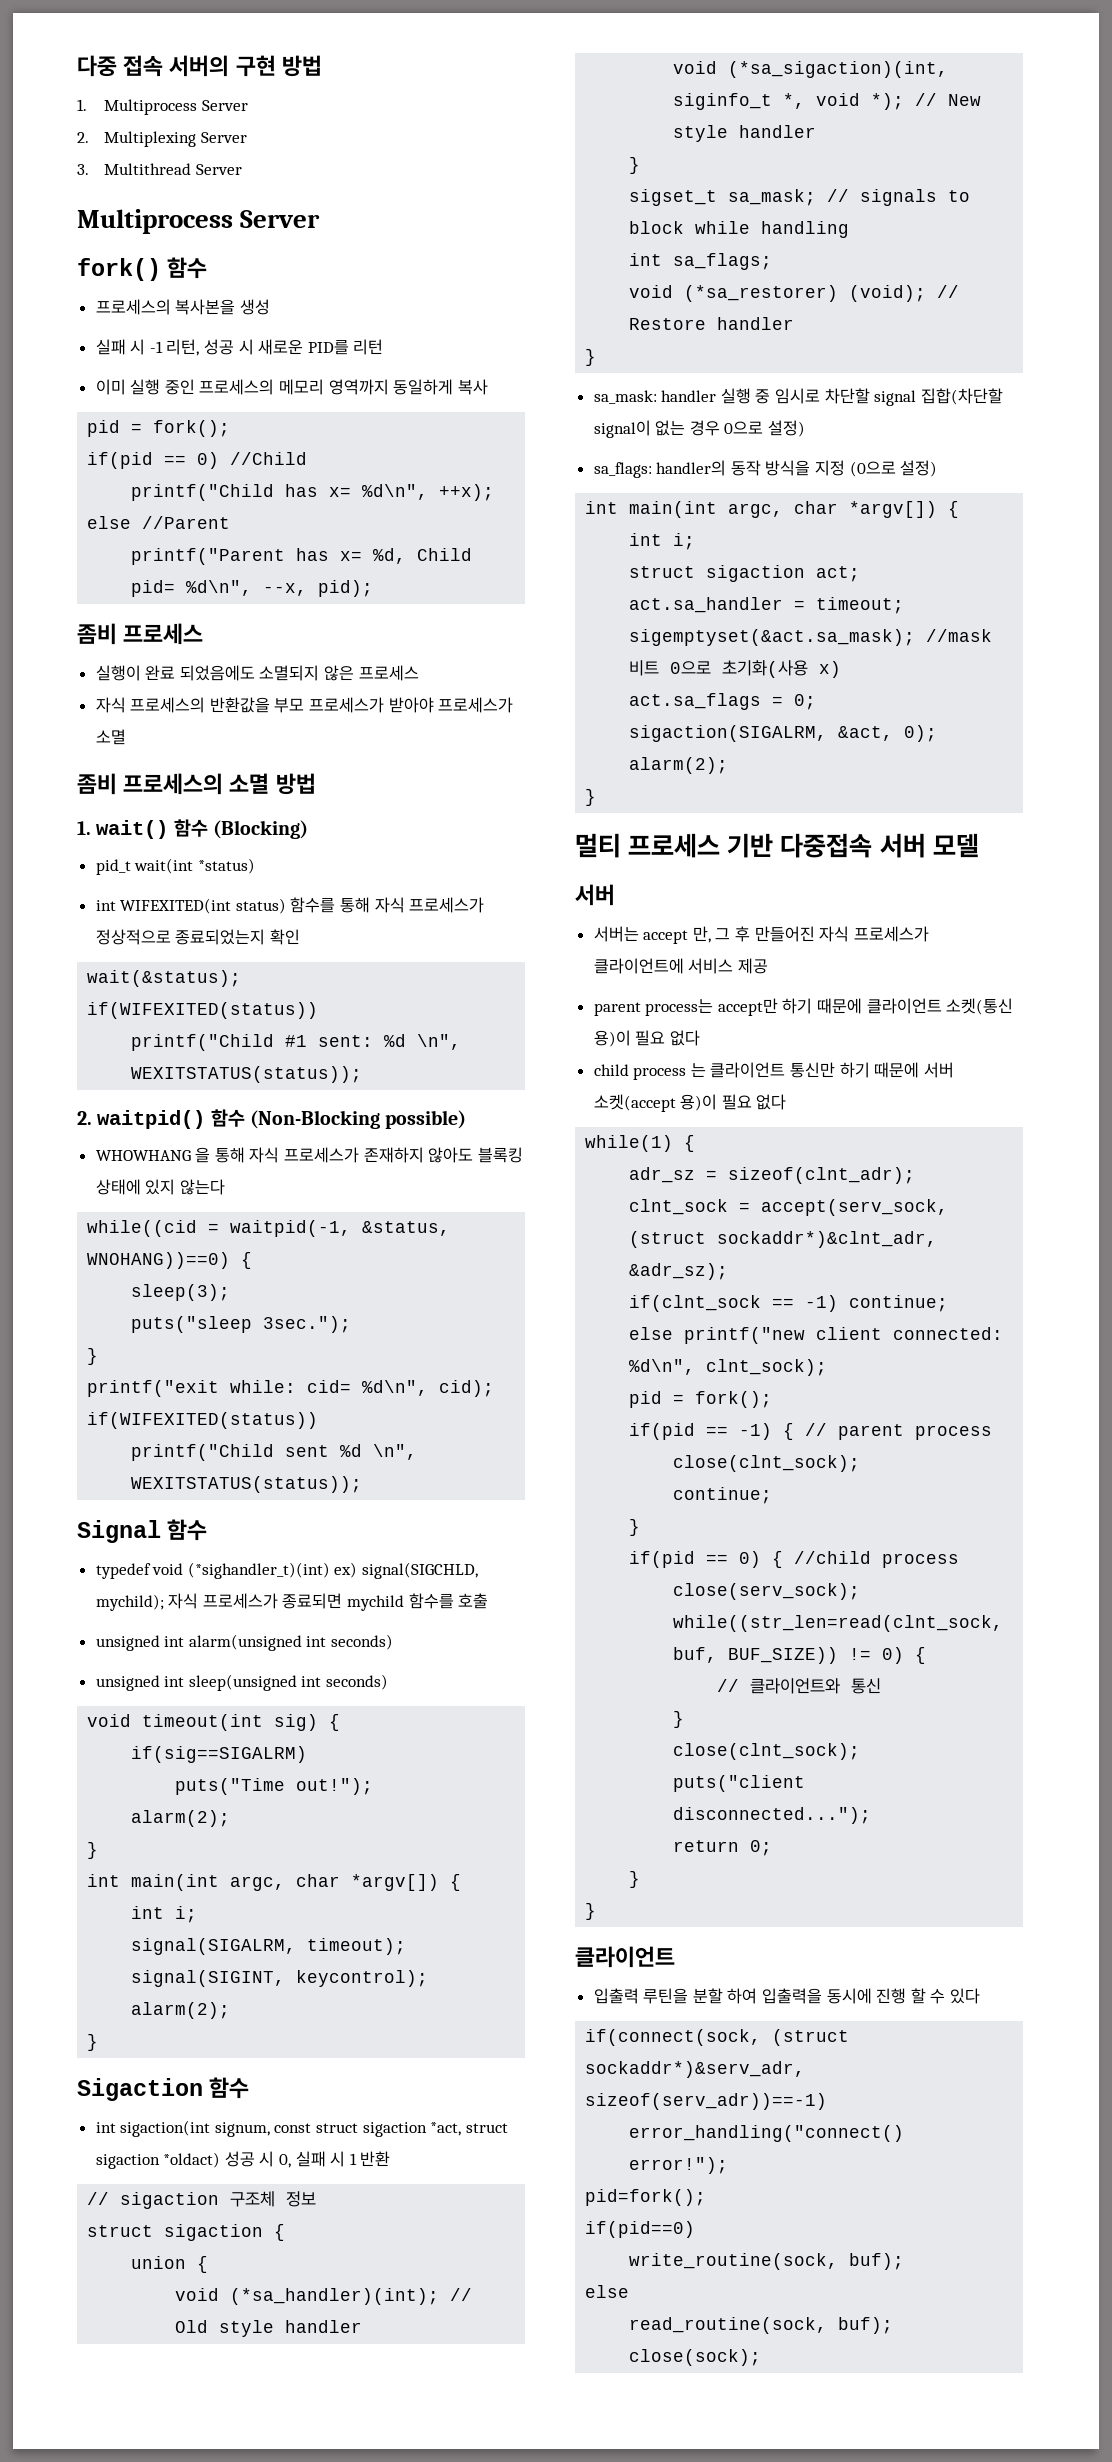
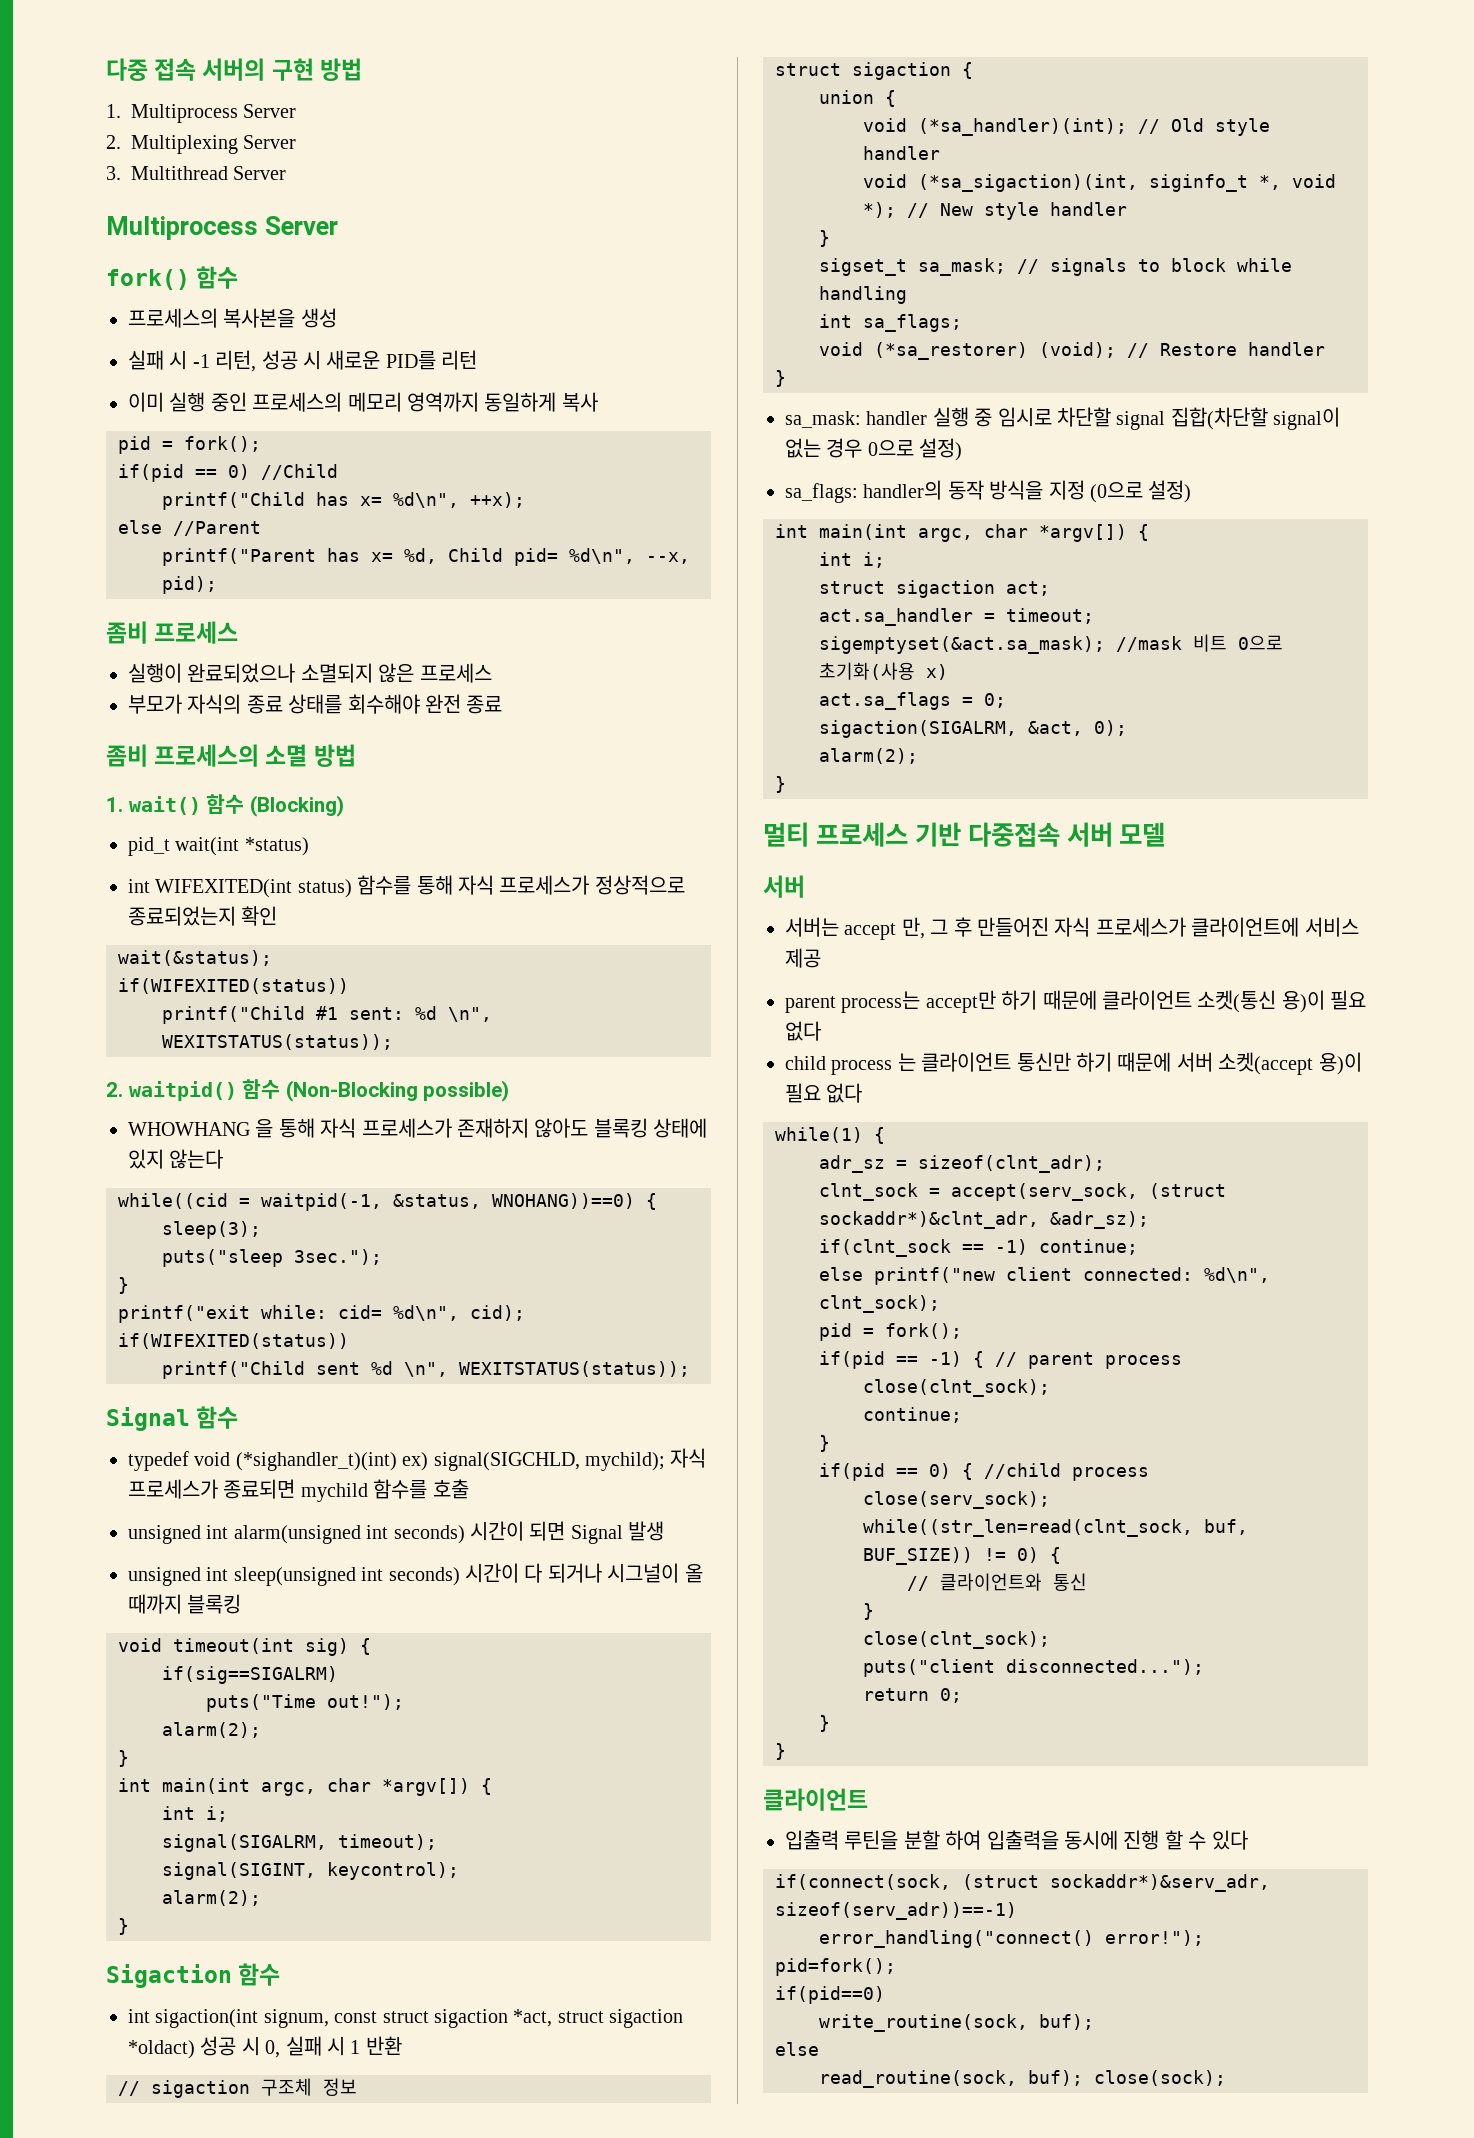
- 실행이 완료 되었음에도 소멸되지 않은 프로세스
+ 실행이 완료되었으나 소멸되지 않은 프로세스
- 자식 프로세스의 반환값을 부모 프로세스가 받아야 프로세스가 소멸
+ 부모가 자식의 종료 상태를 회수해야 완전 종료
- unsigned int alarm(unsigned int seconds)
+ unsigned int alarm(unsigned int seconds) 시간이 되면 Signal 발생
- unsigned int sleep(unsigned int seconds)
+ unsigned int sleep(unsigned int seconds) 시간이 다 되거나 시그널이 올 때까지 블록킹

